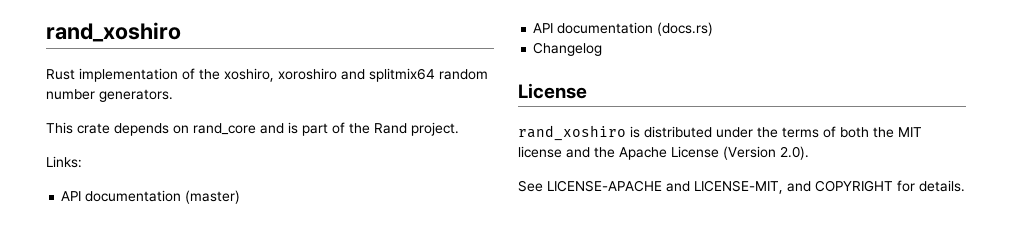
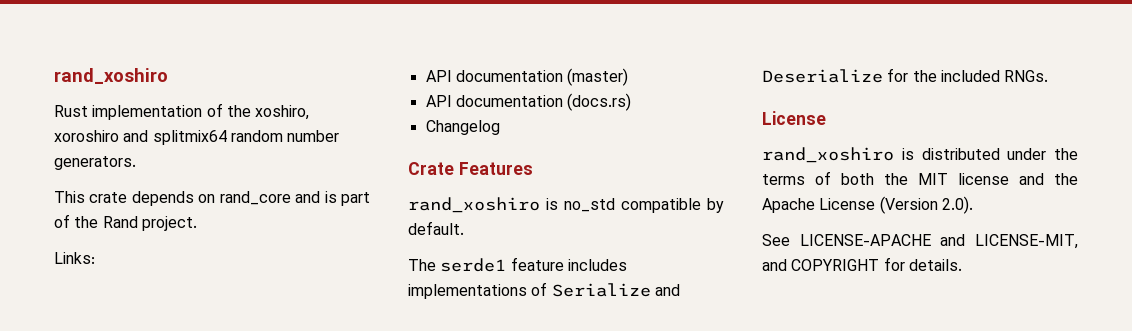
+ Crate Features
+ rand_xoshiro is no_std compatible by default.
+ The serde1 feature includes implementations of Serialize and Deserialize for the included RNGs.

